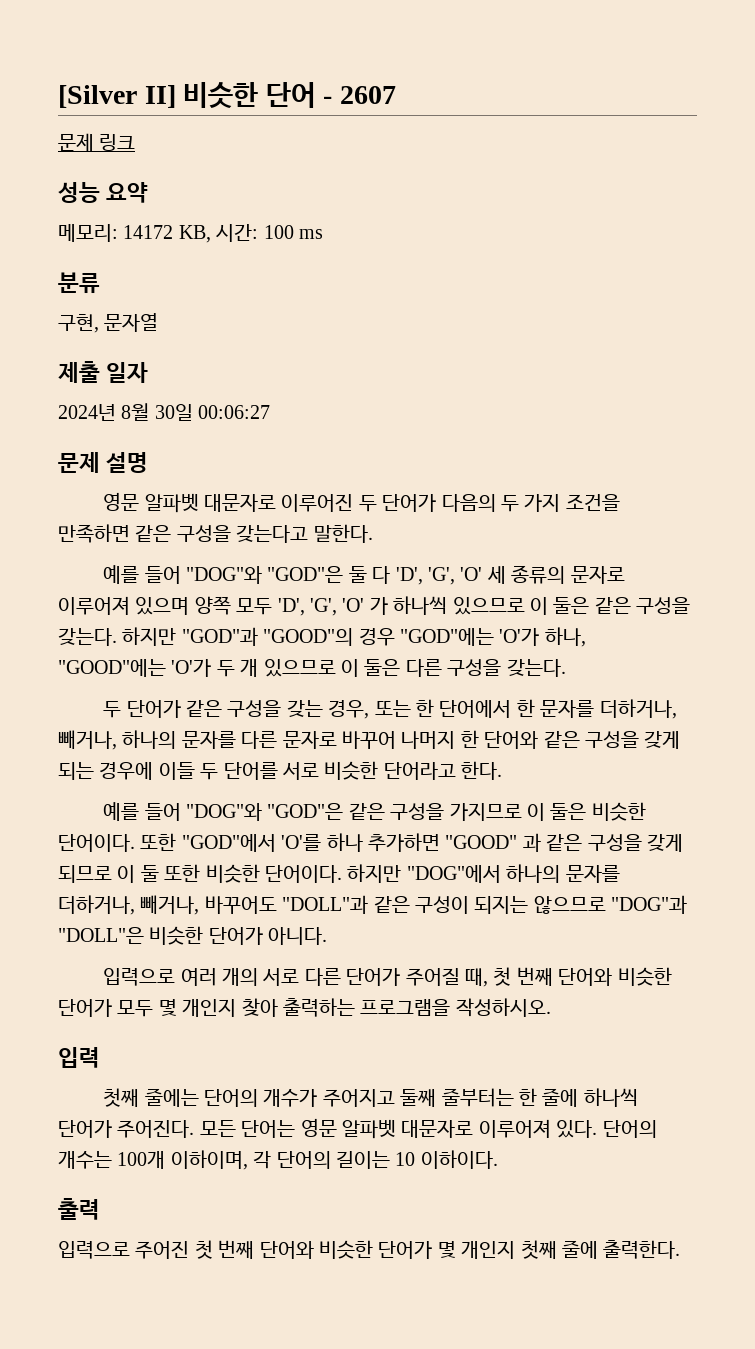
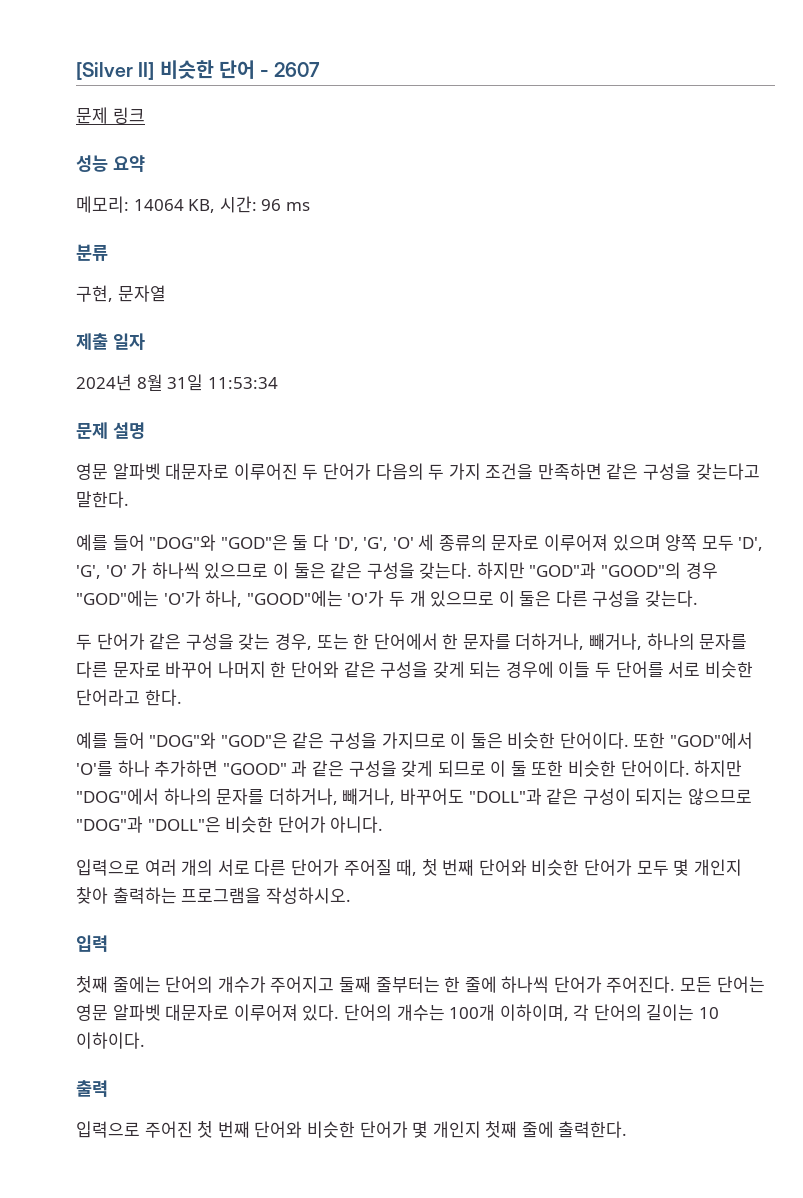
- 메모리: 14172 KB, 시간: 100 ms
+ 메모리: 14064 KB, 시간: 96 ms
- 2024년 8월 30일 00:06:27
+ 2024년 8월 31일 11:53:34

